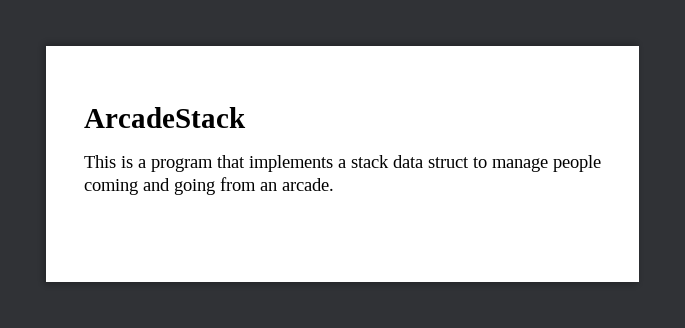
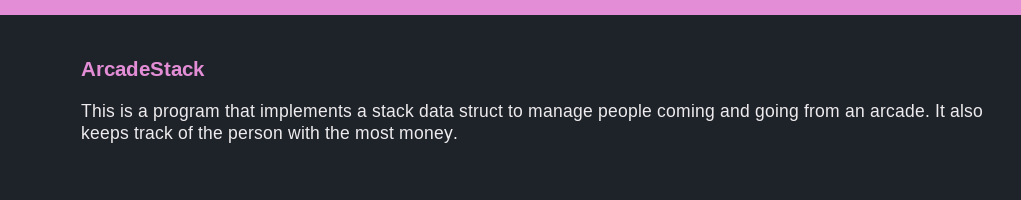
+ It also keeps track of the person with the most money.

